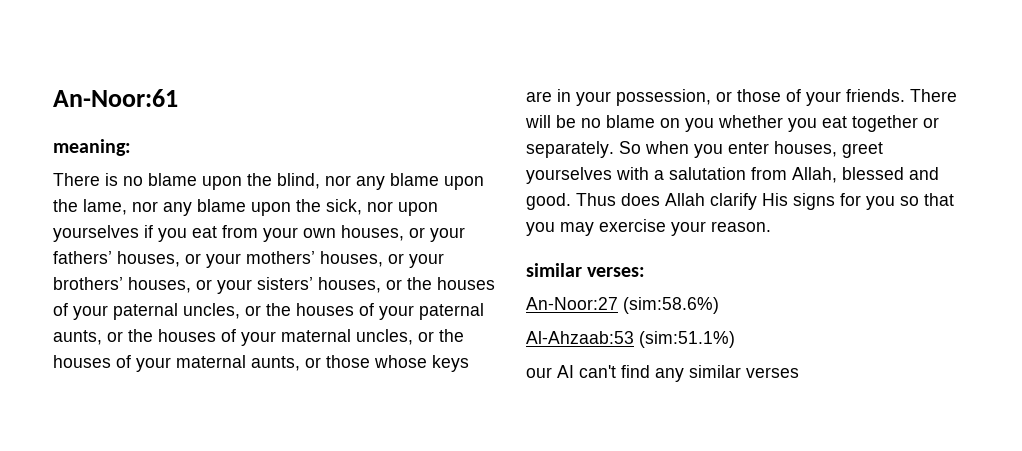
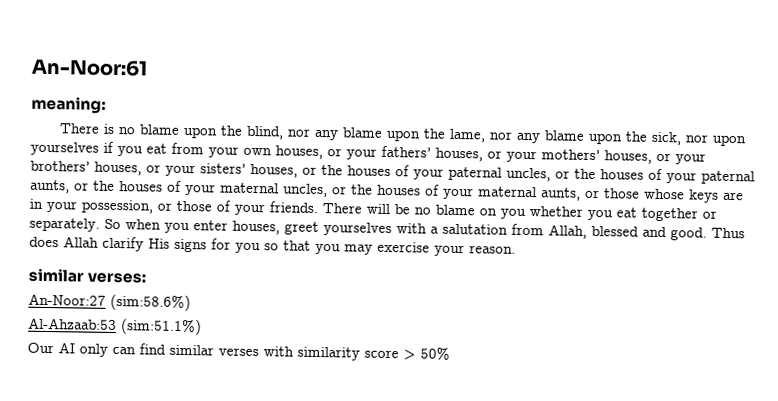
- our AI can't find any similar verses
+ Our AI only can find similar verses with similarity score > 50%

